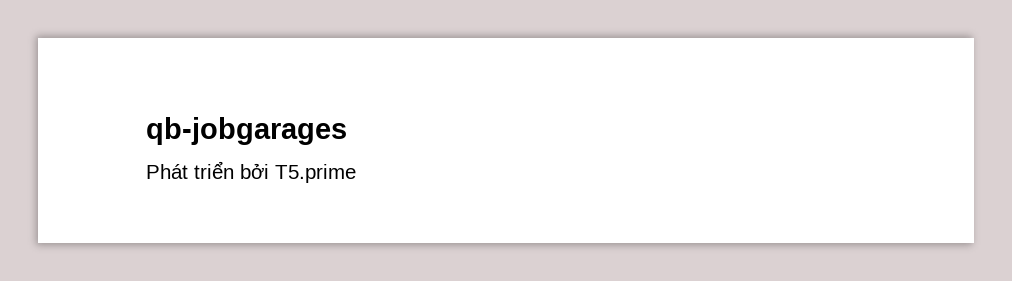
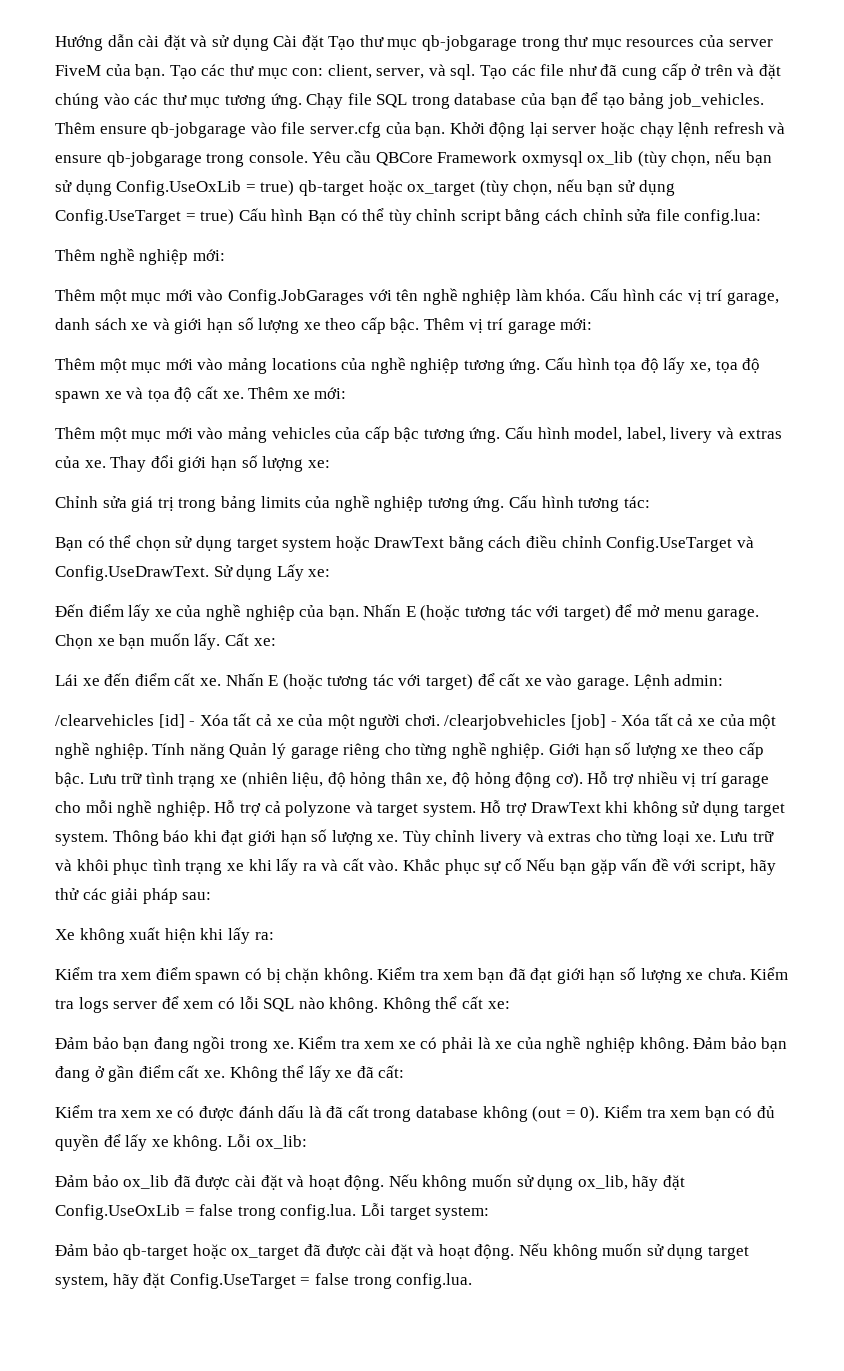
- qb-jobgarages
- Phát triển bởi T5.prime
+ Hướng dẫn cài đặt và sử dụng Cài đặt Tạo thư mục qb-jobgarage trong thư mục resources của server FiveM của bạn. Tạo các thư mục con: client, server, và sql. Tạo các file như đã cung cấp ở trên và đặt chúng vào các thư mục tương ứng. Chạy file SQL trong database của bạn để tạo bảng job_vehicles. Thêm ensure qb-jobgarage vào file server.cfg của bạn. Khởi động lại server hoặc chạy lệnh refresh và ensure qb-jobgarage trong console. Yêu cầu QBCore Framework oxmysql ox_lib (tùy chọn, nếu bạn sử dụng Config.UseOxLib = true) qb-target hoặc ox_target (tùy chọn, nếu bạn sử dụng Config.UseTarget = true) Cấu hình Bạn có thể tùy chỉnh script bằng cách chỉnh sửa file config.lua:
+ Thêm nghề nghiệp mới:
+ Thêm một mục mới vào Config.JobGarages với tên nghề nghiệp làm khóa. Cấu hình các vị trí garage, danh sách xe và giới hạn số lượng xe theo cấp bậc. Thêm vị trí garage mới:
+ Thêm một mục mới vào mảng locations của nghề nghiệp tương ứng. Cấu hình tọa độ lấy xe, tọa độ spawn xe và tọa độ cất xe. Thêm xe mới:
+ Thêm một mục mới vào mảng vehicles của cấp bậc tương ứng. Cấu hình model, label, livery và extras của xe. Thay đổi giới hạn số lượng xe:
+ Chỉnh sửa giá trị trong bảng limits của nghề nghiệp tương ứng. Cấu hình tương tác:
+ Bạn có thể chọn sử dụng target system hoặc DrawText bằng cách điều chỉnh Config.UseTarget và Config.UseDrawText. Sử dụng Lấy xe:
+ Đến điểm lấy xe của nghề nghiệp của bạn. Nhấn E (hoặc tương tác với target) để mở menu garage. Chọn xe bạn muốn lấy. Cất xe:
+ Lái xe đến điểm cất xe. Nhấn E (hoặc tương tác với target) để cất xe vào garage. Lệnh admin:
+ /clearvehicles [id] - Xóa tất cả xe của một người chơi. /clearjobvehicles [job] - Xóa tất cả xe của một nghề nghiệp. Tính năng Quản lý garage riêng cho từng nghề nghiệp. Giới hạn số lượng xe theo cấp bậc. Lưu trữ tình trạng xe (nhiên liệu, độ hỏng thân xe, độ hỏng động cơ). Hỗ trợ nhiều vị trí garage cho mỗi nghề nghiệp. Hỗ trợ cả polyzone và target system. Hỗ trợ DrawText khi không sử dụng target system. Thông báo khi đạt giới hạn số lượng xe. Tùy chỉnh livery và extras cho từng loại xe. Lưu trữ và khôi phục tình trạng xe khi lấy ra và cất vào. Khắc phục sự cố Nếu bạn gặp vấn đề với script, hãy thử các giải pháp sau:
+ Xe không xuất hiện khi lấy ra:
+ Kiểm tra xem điểm spawn có bị chặn không. Kiểm tra xem bạn đã đạt giới hạn số lượng xe chưa. Kiểm tra logs server để xem có lỗi SQL nào không. Không thể cất xe:
+ Đảm bảo bạn đang ngồi trong xe. Kiểm tra xem xe có phải là xe của nghề nghiệp không. Đảm bảo bạn đang ở gần điểm cất xe. Không thể lấy xe đã cất:
+ Kiểm tra xem xe có được đánh dấu là đã cất trong database không (out = 0). Kiểm tra xem bạn có đủ quyền để lấy xe không. Lỗi ox_lib:
+ Đảm bảo ox_lib đã được cài đặt và hoạt động. Nếu không muốn sử dụng ox_lib, hãy đặt Config.UseOxLib = false trong config.lua. Lỗi target system:
+ Đảm bảo qb-target hoặc ox_target đã được cài đặt và hoạt động. Nếu không muốn sử dụng target system, hãy đặt Config.UseTarget = false trong config.lua.

